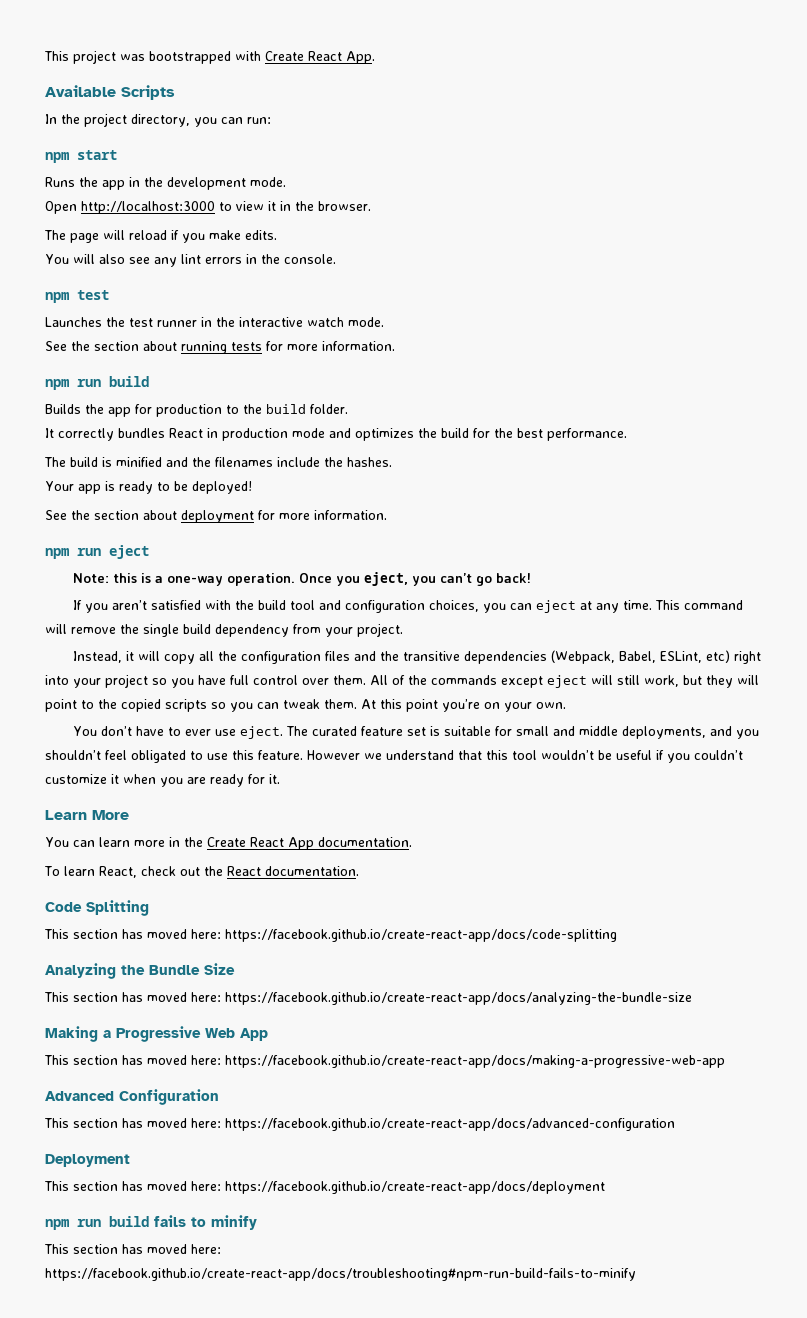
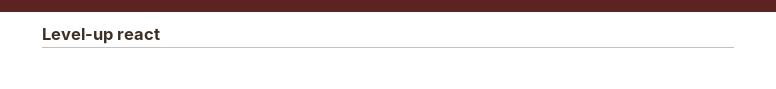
- This project was bootstrapped with Create React App.
- Available Scripts
- In the project directory, you can run:
- npm start
- Runs the app in the development mode.
- Open http://localhost:3000 to view it in the browser.
- The page will reload if you make edits.
- You will also see any lint errors in the console.
- npm test
- Launches the test runner in the interactive watch mode.
- See the section about running tests for more information.
- npm run build
- Builds the app for production to the build folder.
- It correctly bundles React in production mode and optimizes the build for the best performance.
- The build is minified and the filenames include the hashes.
- Your app is ready to be deployed!
- See the section about deployment for more information.
- npm run eject
- Note: this is a one-way operation. Once you eject, you can’t go back!
- If you aren’t satisfied with the build tool and configuration choices, you can eject at any time. This command will remove the single build dependency from your project.
- Instead, it will copy all the configuration files and the transitive dependencies (Webpack, Babel, ESLint, etc) right into your project so you have full control over them. All of the commands except eject will still work, but they will point to the copied scripts so you can tweak them. At this point you’re on your own.
- You don’t have to ever use eject. The curated feature set is suitable for small and middle deployments, and you shouldn’t feel obligated to use this feature. However we understand that this tool wouldn’t be useful if you couldn’t customize it when you are ready for it.
- Learn More
- You can learn more in the Create React App documentation.
- To learn React, check out the React documentation.
- Code Splitting
- This section has moved here: https://facebook.github.io/create-react-app/docs/code-splitting
- Analyzing the Bundle Size
- This section has moved here: https://facebook.github.io/create-react-app/docs/analyzing-the-bundle-size
- Making a Progressive Web App
- This section has moved here: https://facebook.github.io/create-react-app/docs/making-a-progressive-web-app
- Advanced Configuration
- This section has moved here: https://facebook.github.io/create-react-app/docs/advanced-configuration
- Deployment
- This section has moved here: https://facebook.github.io/create-react-app/docs/deployment
- npm run build fails to minify
- This section has moved here: https://facebook.github.io/create-react-app/docs/troubleshooting#npm-run-build-fails-to-minify
+ Level-up react

